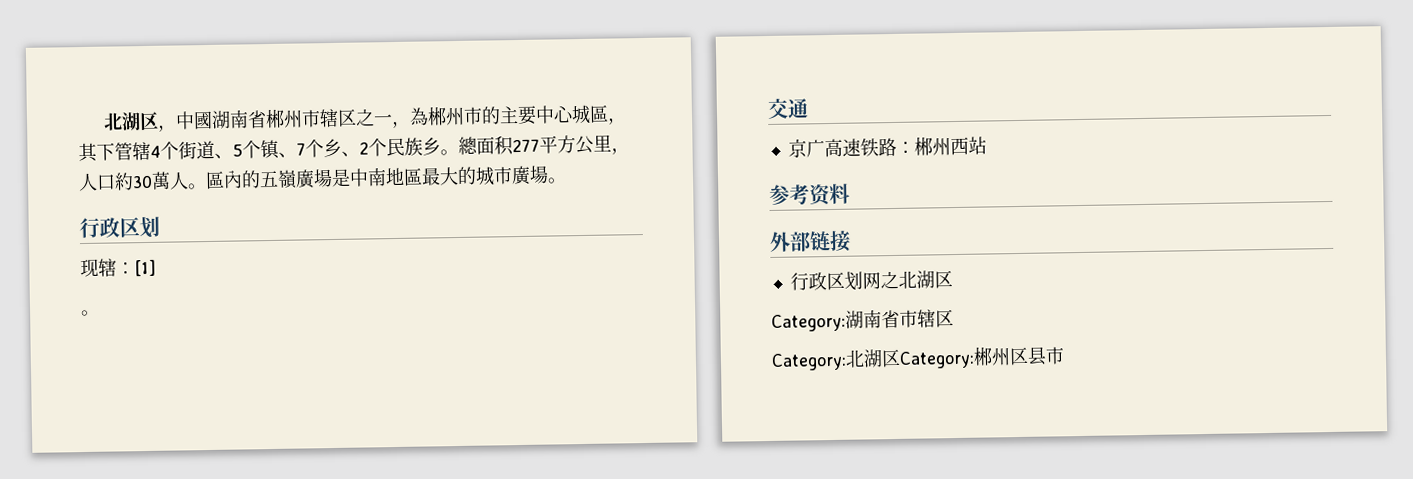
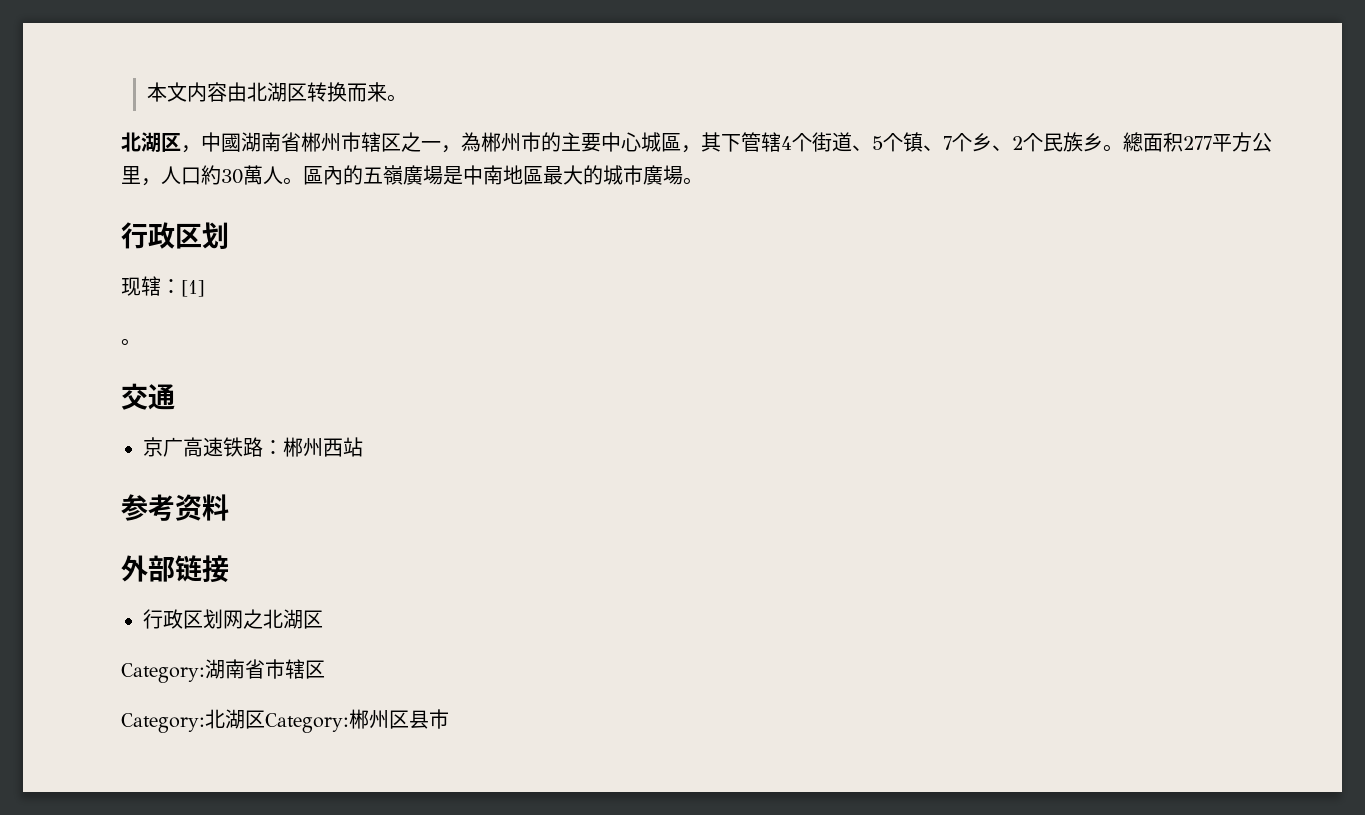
+ 本文内容由北湖区转换而来。

